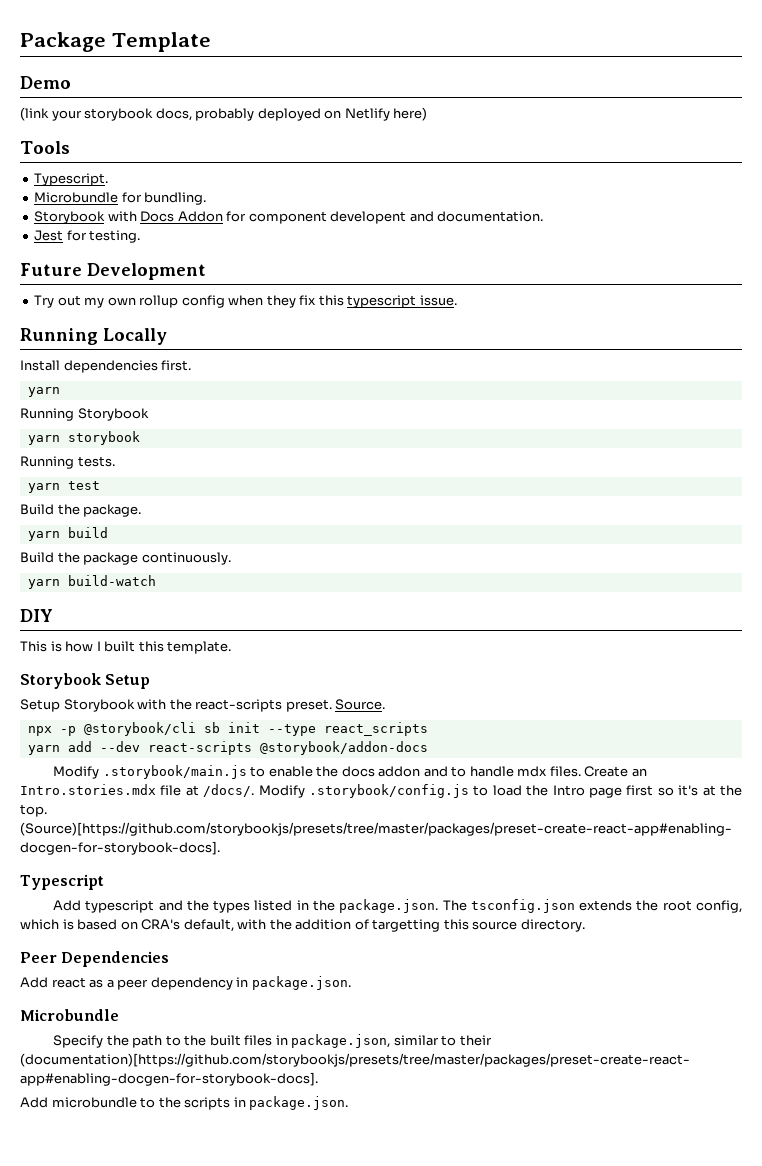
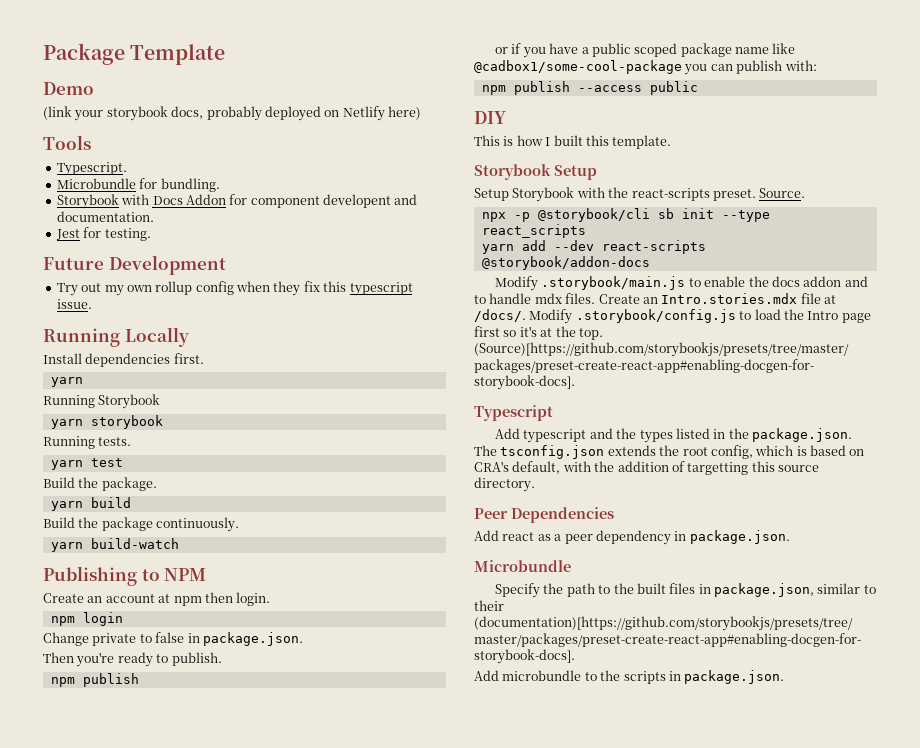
+ Publishing to NPM
+ Create an account at npm then login.
+ npm login
+ Change private to false in package.json.
+ Then you're ready to publish.
+ npm publish
+ or if you have a public scoped package name like @cadbox1/some-cool-package you can publish with:
+ npm publish --access public

